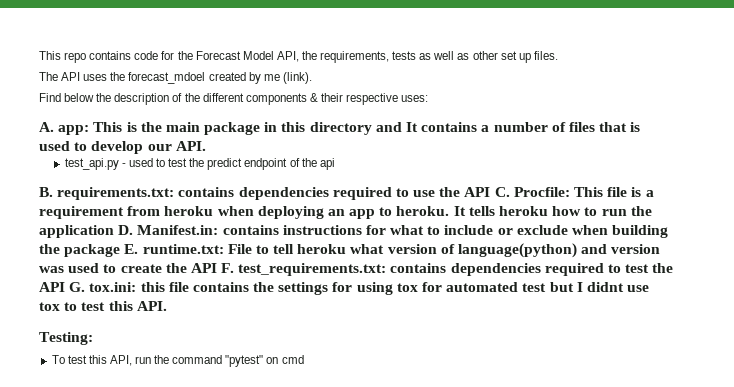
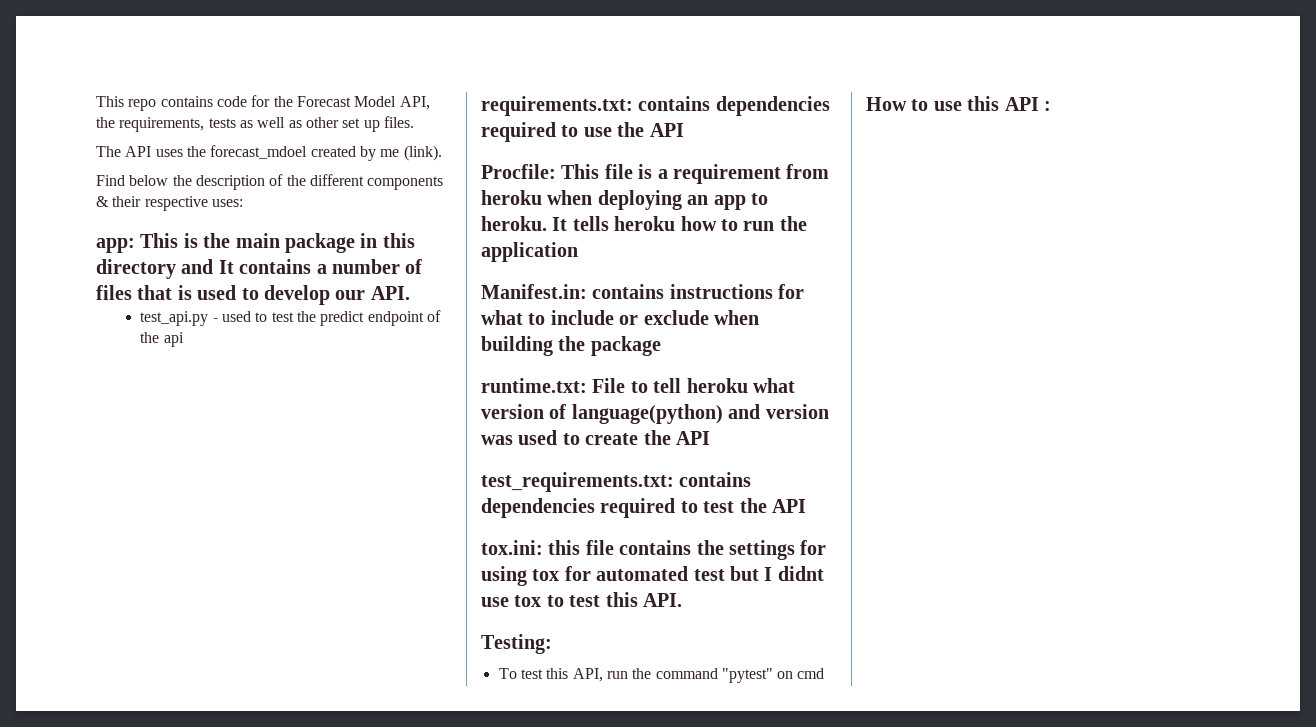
- A. app: This is the main package in this directory and It contains a number of files that is used to develop our API.
+ app: This is the main package in this directory and It contains a number of files that is used to develop our API.
- B. requirements.txt: contains dependencies required to use the API C. Procfile: This file is a requirement from heroku when deploying an app to heroku.
+ requirements.txt: contains dependencies required to use the API
+ Procfile: This file is a requirement from heroku when deploying an app to heroku.
- It tells heroku how to run the application D. Manifest.in:
+ It tells heroku how to run the application
+ Manifest.in:
- contains instructions for what to include or exclude when building the package E. runtime.txt:
+ contains instructions for what to include or exclude when building the package
+ runtime.txt:
- File to tell heroku what version of language(python) and version was used to create the API F. test_requirements.txt:
+ File to tell heroku what version of language(python) and version was used to create the API
+ test_requirements.txt:
- contains dependencies required to test the API G. tox.ini:
+ contains dependencies required to test the API
+ tox.ini:
+ How to use this API :

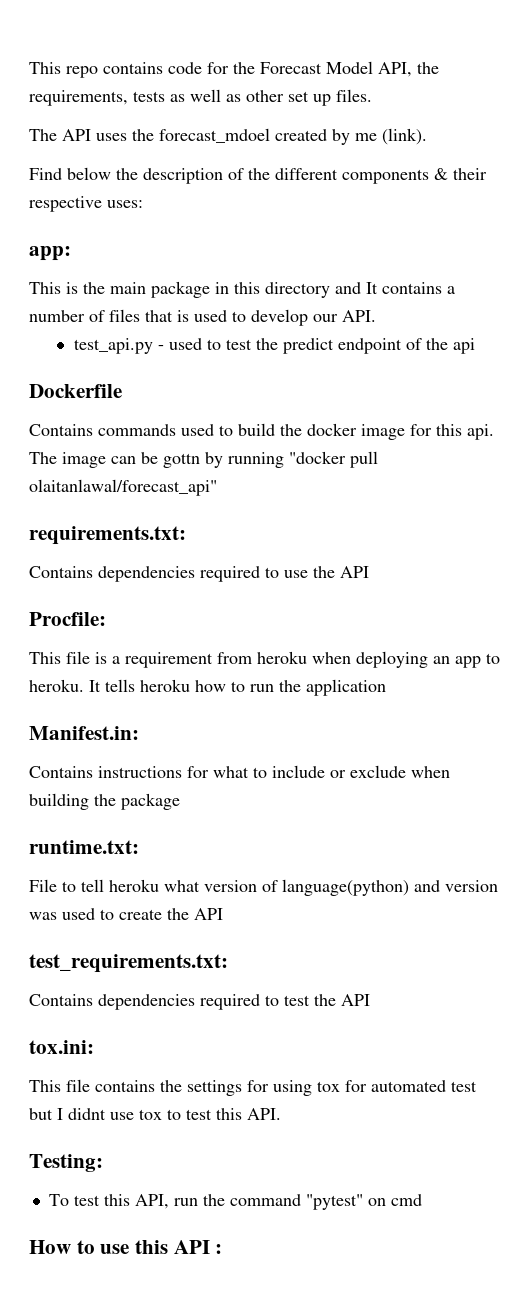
- app: This is the main package in this directory and It contains a number of files that is used to develop our API.
+ app:
+ This is the main package in this directory and It contains a number of files that is used to develop our API.
+ Dockerfile
+ Contains commands used to build the docker image for this api. The image can be gottn by running "docker pull olaitanlawal/forecast_api"
- requirements.txt: contains dependencies required to use the API
+ requirements.txt:
+ Contains dependencies required to use the API
- Procfile: This file is a requirement from heroku when deploying an app to heroku.
+ Procfile:
+ This file is a requirement from heroku when deploying an app to heroku.
- Manifest.in: contains instructions for what to include or exclude when building the package
+ Manifest.in:
+ Contains instructions for what to include or exclude when building the package
- runtime.txt: File to tell heroku what version of language(python) and version was used to create the API
+ runtime.txt:
+ File to tell heroku what version of language(python) and version was used to create the API
- test_requirements.txt: contains dependencies required to test the API
+ test_requirements.txt:
+ Contains dependencies required to test the API
- tox.ini: this file contains the settings for using tox for automated test but I didnt use tox to test this API.
+ tox.ini:
+ This file contains the settings for using tox for automated test but I didnt use tox to test this API.

